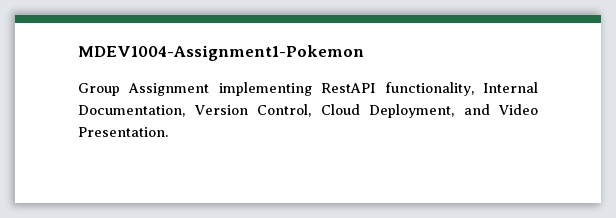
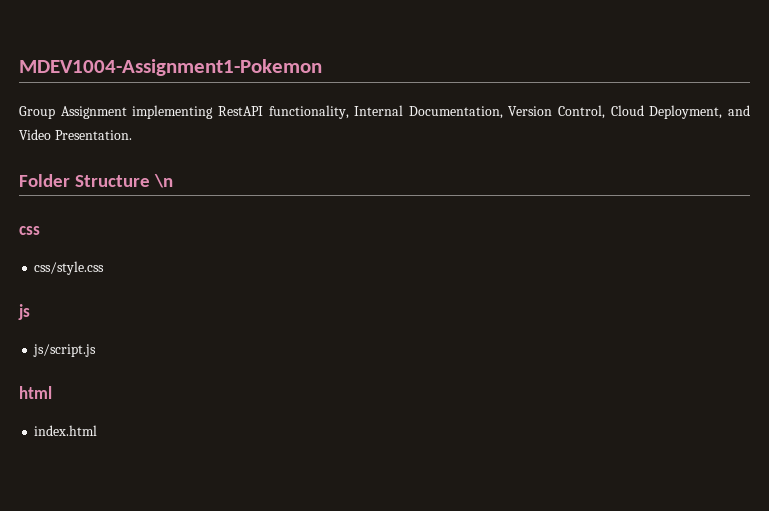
+ Folder Structure \n
+ css
+ css/style.css
+ js
+ js/script.js
+ html
+ index.html

